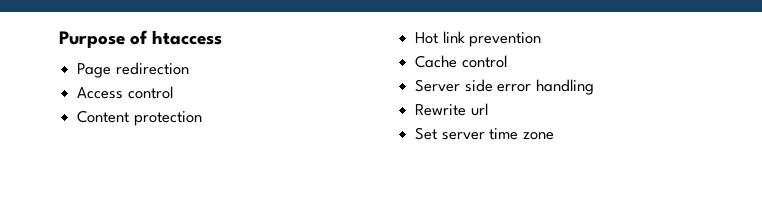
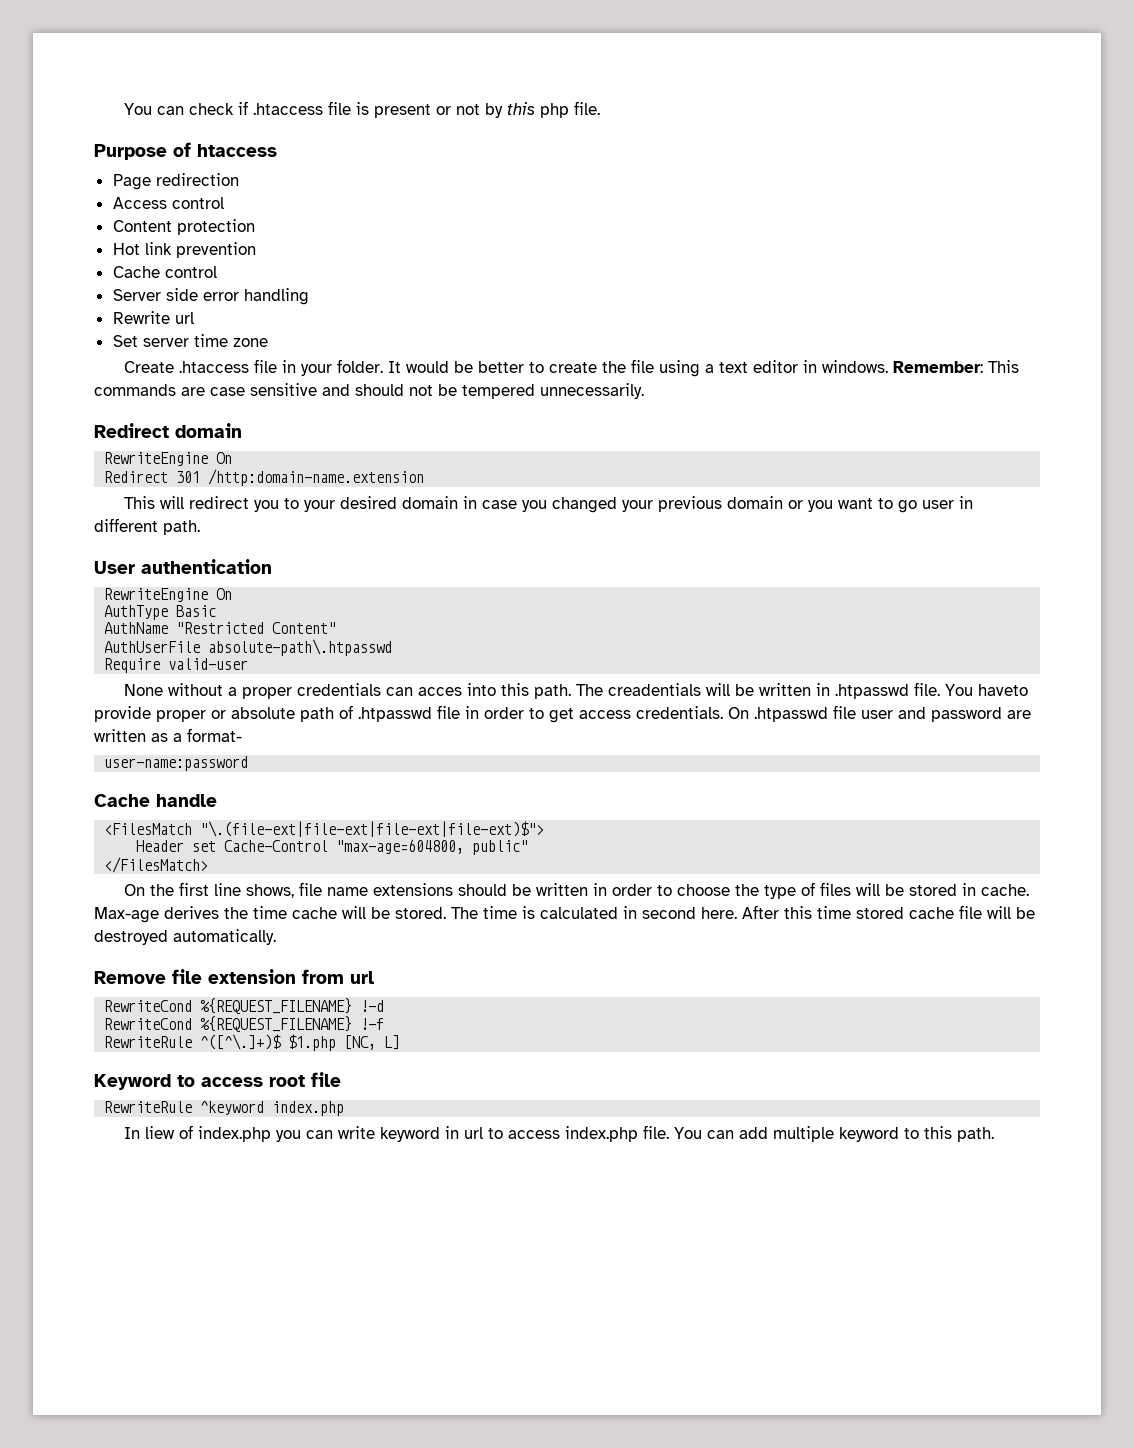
+ You can check if .htaccess file is present or not by this php file.
+ Create .htaccess file in your folder. It would be better to create the file using a text editor in windows. Remember: This commands are case sensitive and should not be tempered unnecessarily.
+ Redirect domain
+ RewriteEngine On
+ Redirect 301 /http:domain-name.extension
+ This will redirect you to your desired domain in case you changed your previous domain or you want to go user in different path.
+ User authentication
+ RewriteEngine On
+ AuthType Basic
+ AuthName "Restricted Content"
+ AuthUserFile absolute-path\.htpasswd
+ Require valid-user
+ None without a proper credentials can acces into this path. The creadentials will be written in .htpasswd file. You haveto provide proper or absolute path of .htpasswd file in order to get access credentials. On .htpasswd file user and password are written as a format-
+ user-name:password
+ Cache handle
+ <FilesMatch "\.(file-ext|file-ext|file-ext|file-ext)$">
+ Header set Cache-Control "max-age=604800, public"
+ </FilesMatch>
+ On the first line shows, file name extensions should be written in order to choose the type of files will be stored in cache. Max-age derives the time cache will be stored. The time is calculated in second here. After this time stored cache file will be destroyed automatically.
+ Remove file extension from url
+ RewriteCond %{REQUEST_FILENAME} !-d
+ RewriteCond %{REQUEST_FILENAME} !-f
+ RewriteRule ^([^\.]+)$ $1.php [NC, L]
+ Keyword to access root file
+ RewriteRule ^keyword index.php
+ In liew of index.php you can write keyword in url to access index.php file. You can add multiple keyword to this path.

